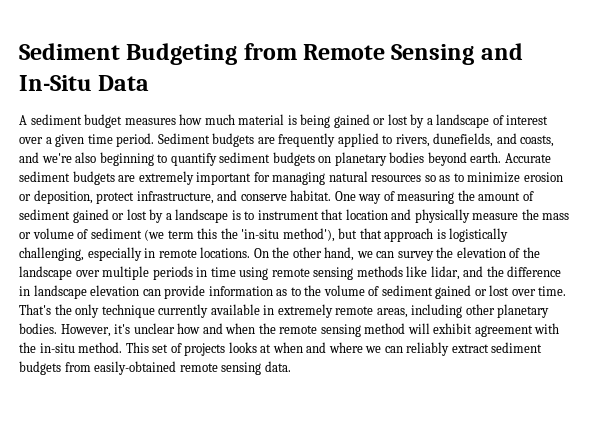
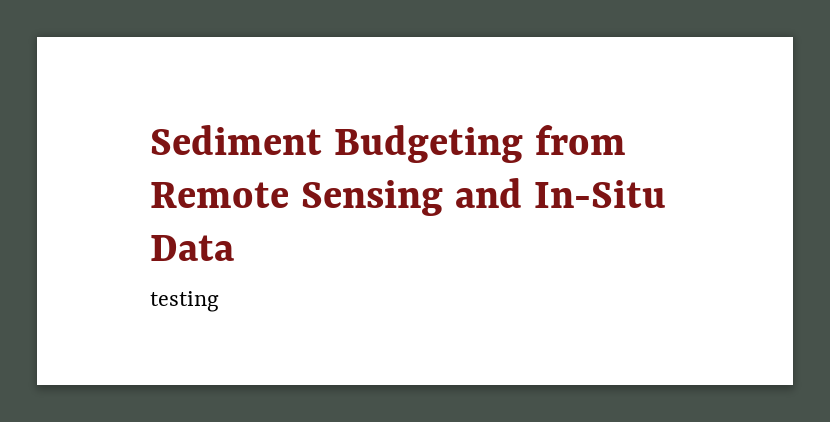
- A sediment budget measures how much material is being gained or lost by a landscape of interest over a given time period. Sediment budgets are frequently applied to rivers, dunefields, and coasts, and we're also beginning to quantify sediment budgets on planetary bodies beyond earth. Accurate sediment budgets are extremely important for managing natural resources so as to minimize erosion or deposition, protect infrastructure, and conserve habitat. One way of measuring the amount of sediment gained or lost by a landscape is to instrument that location and physically measure the mass or volume of sediment (we term this the 'in-situ method'), but that approach is logistically challenging, especially in remote locations. On the other hand, we can survey the elevation of the landscape over multiple periods in time using remote sensing methods like lidar, and the difference in landscape elevation can provide information as to the volume of sediment gained or lost over time. That's the only technique currently available in extremely remote areas, including other planetary bodies. However, it's unclear how and when the remote sensing method will exhibit agreement with the in-situ method. This set of projects looks at when and where we can reliably extract sediment budgets from easily-obtained remote sensing data.
+ testing

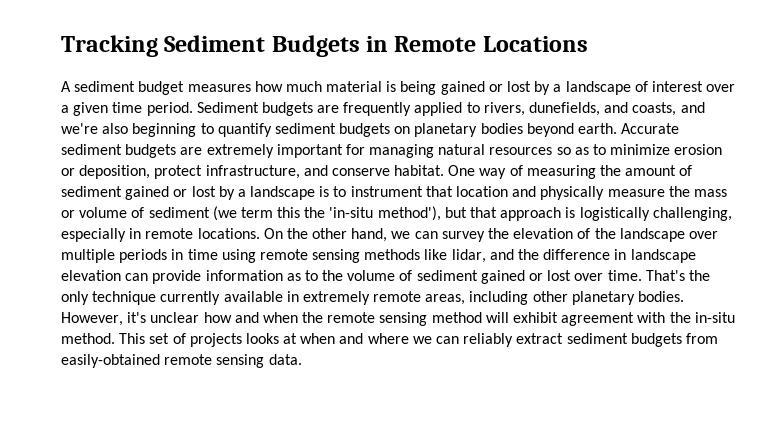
- Sediment Budgeting from Remote Sensing and In-Situ Data
- testing
+ Tracking Sediment Budgets in Remote Locations
+ A sediment budget measures how much material is being gained or lost by a landscape of interest over a given time period. Sediment budgets are frequently applied to rivers, dunefields, and coasts, and we're also beginning to quantify sediment budgets on planetary bodies beyond earth. Accurate sediment budgets are extremely important for managing natural resources so as to minimize erosion or deposition, protect infrastructure, and conserve habitat. One way of measuring the amount of sediment gained or lost by a landscape is to instrument that location and physically measure the mass or volume of sediment (we term this the 'in-situ method'), but that approach is logistically challenging, especially in remote locations. On the other hand, we can survey the elevation of the landscape over multiple periods in time using remote sensing methods like lidar, and the difference in landscape elevation can provide information as to the volume of sediment gained or lost over time. That's the only technique currently available in extremely remote areas, including other planetary bodies. However, it's unclear how and when the remote sensing method will exhibit agreement with the in-situ method. This set of projects looks at when and where we can reliably extract sediment budgets from easily-obtained remote sensing data.

